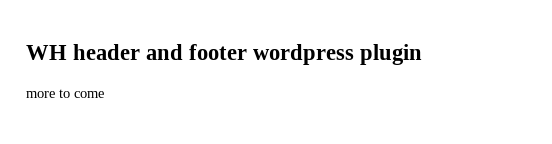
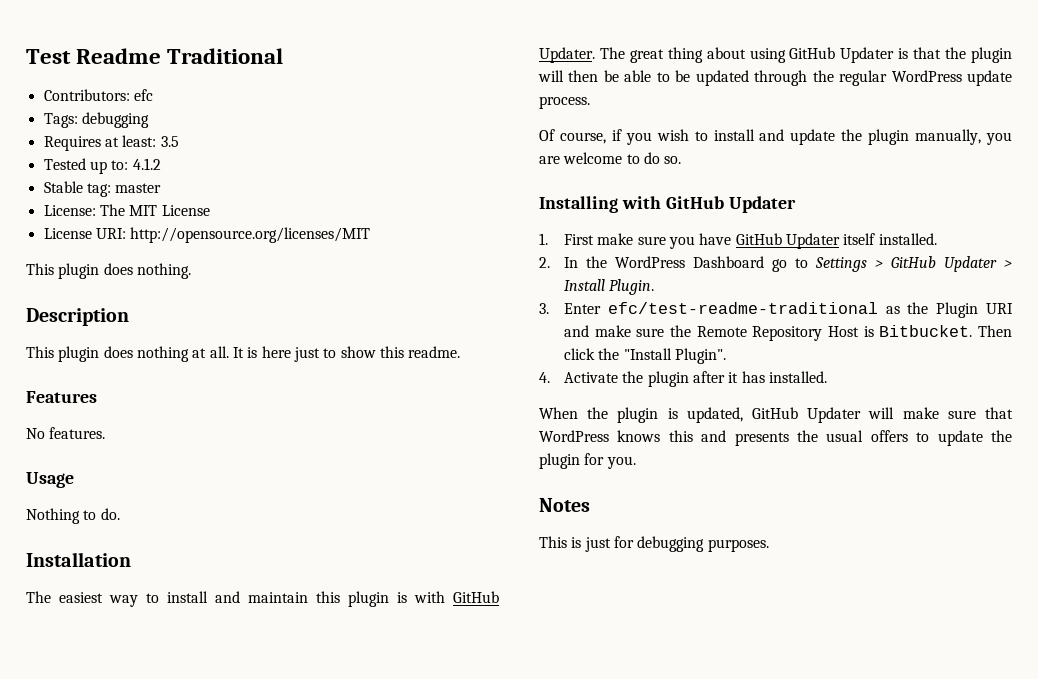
- WH header and footer wordpress plugin
- more to come
+ Test Readme Traditional
+ Contributors: efc
+ Tags: debugging
+ Requires at least: 3.5
+ Tested up to: 4.1.2
+ Stable tag: master
+ License: The MIT License
+ License URI: http://opensource.org/licenses/MIT
+ This plugin does nothing.
+ Description
+ This plugin does nothing at all. It is here just to show this readme.
+ Features
+ No features.
+ Usage
+ Nothing to do.
+ Installation
+ The easiest way to install and maintain this plugin is with GitHub Updater. The great thing about using GitHub Updater is that the plugin will then be able to be updated through the regular WordPress update process.
+ Of course, if you wish to install and update the plugin manually, you are welcome to do so.
+ Installing with GitHub Updater
+ 1. First make sure you have GitHub Updater itself installed.
+ 2. In the WordPress Dashboard go to Settings > GitHub Updater > Install Plugin.
+ 3. Enter efc/test-readme-traditional as the Plugin URI and make sure the Remote Repository Host is Bitbucket. Then click the "Install Plugin".
+ 4. Activate the plugin after it has installed.
+ When the plugin is updated, GitHub Updater will make sure that WordPress knows this and presents the usual offers to update the plugin for you.
+ Notes
+ This is just for debugging purposes.

